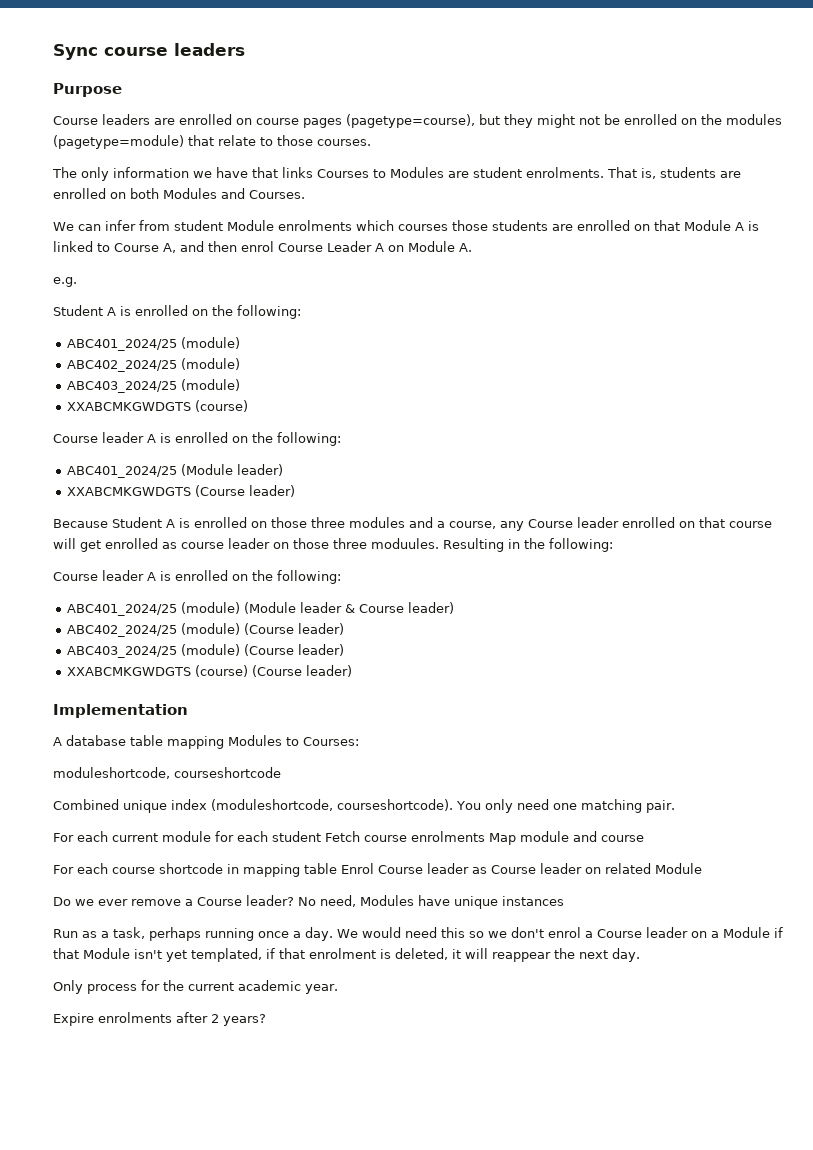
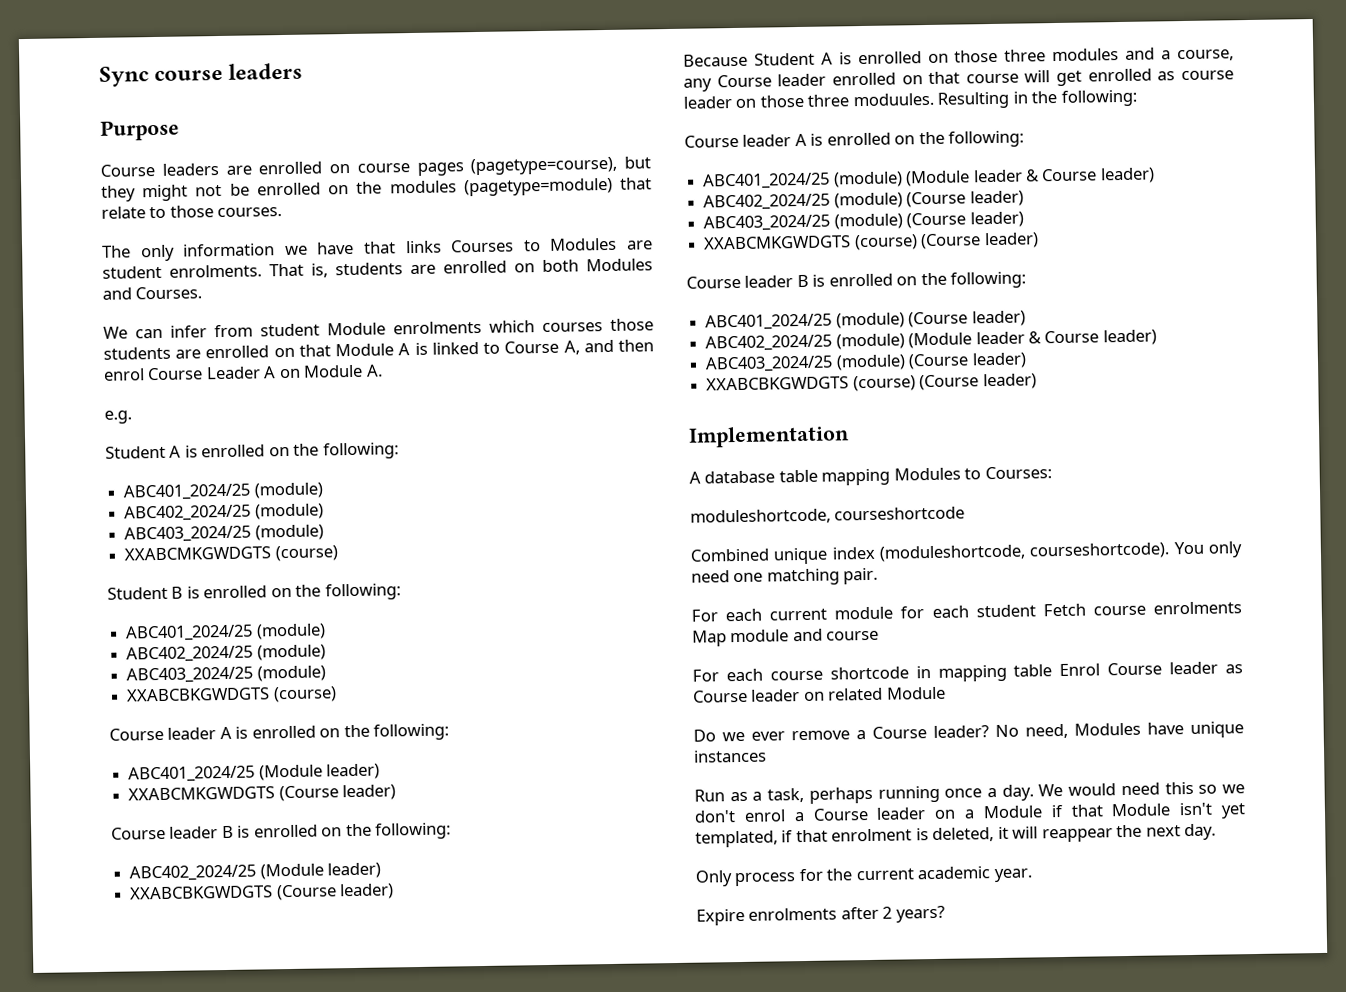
+ Student B is enrolled on the following:
+ ABC401_2024/25 (module)
+ ABC402_2024/25 (module)
+ ABC403_2024/25 (module)
+ XXABCBKGWDGTS (course)
  XXABCMKGWDGTS (Course leader)
+ Course leader B is enrolled on the following:
+ ABC402_2024/25 (Module leader)
+ XXABCBKGWDGTS (Course leader)
  XXABCMKGWDGTS (course) (Course leader)
+ Course leader B is enrolled on the following:
+ ABC401_2024/25 (module) (Course leader)
+ ABC402_2024/25 (module) (Module leader & Course leader)
+ ABC403_2024/25 (module) (Course leader)
+ XXABCBKGWDGTS (course) (Course leader)

